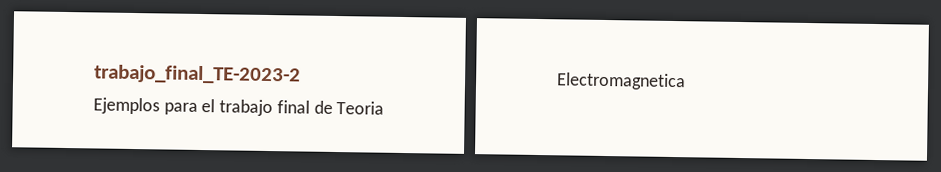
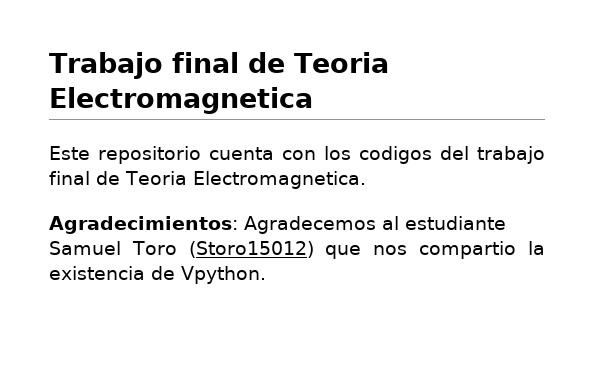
- trabajo_final_TE-2023-2
- Ejemplos para el trabajo final de Teoria Electromagnetica
+ Trabajo final de Teoria Electromagnetica
+ Este repositorio cuenta con los codigos del trabajo final de Teoria Electromagnetica.
+ Agradecimientos: Agradecemos al estudiante Samuel Toro (Storo15012) que nos compartio la existencia de Vpython.

